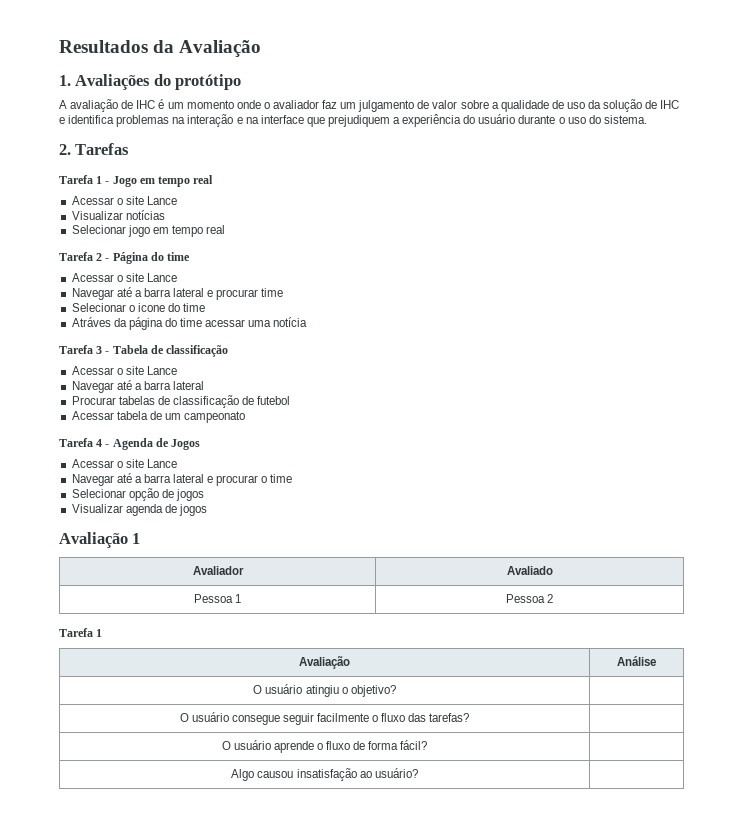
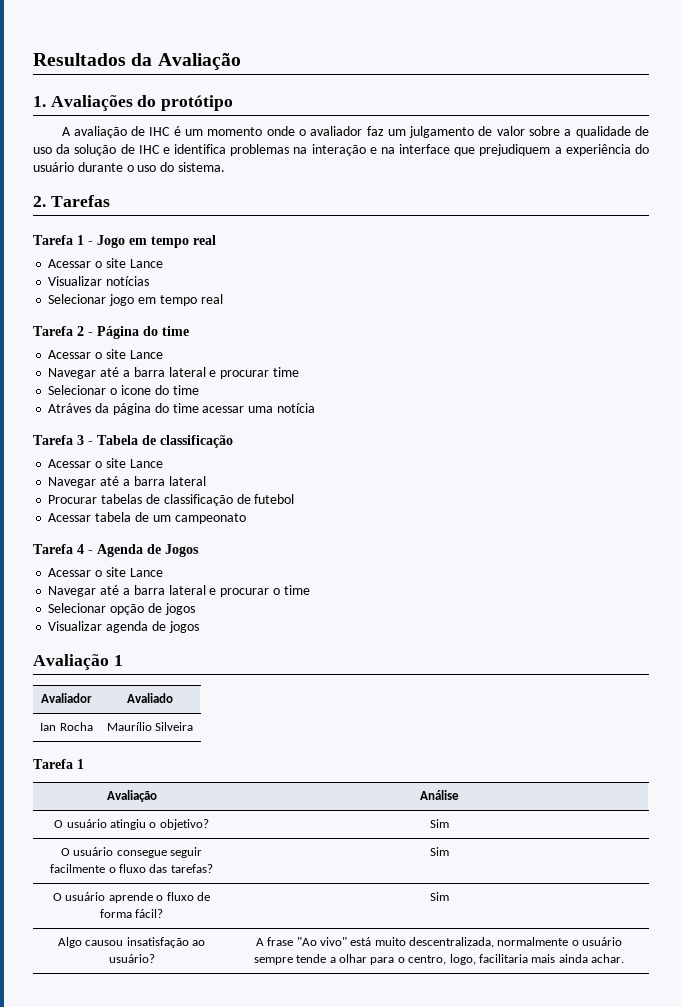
- Pessoa 1 | Pessoa 2
+ Ian Rocha | Maurílio Silveira
- O usuário atingiu o objetivo? |
+ O usuário atingiu o objetivo? | Sim
- O usuário consegue seguir facilmente o fluxo das tarefas? |
+ O usuário consegue seguir facilmente o fluxo das tarefas? | Sim
- O usuário aprende o fluxo de forma fácil? |
+ O usuário aprende o fluxo de forma fácil? | Sim
- Algo causou insatisfação ao usuário? |
+ Algo causou insatisfação ao usuário? | A frase "Ao vivo" está muito descentralizada, normalmente o usuário sempre tende a olhar para o centro, logo, facilitaria mais ainda achar.

